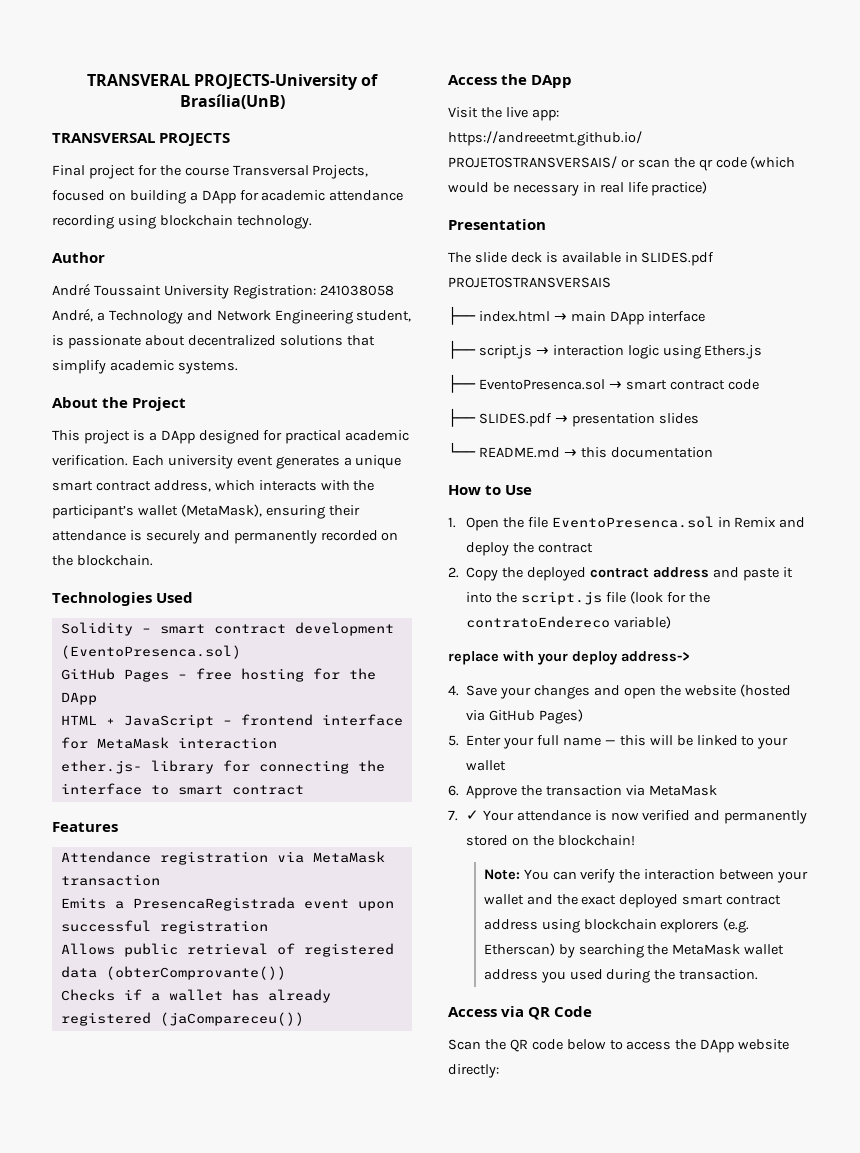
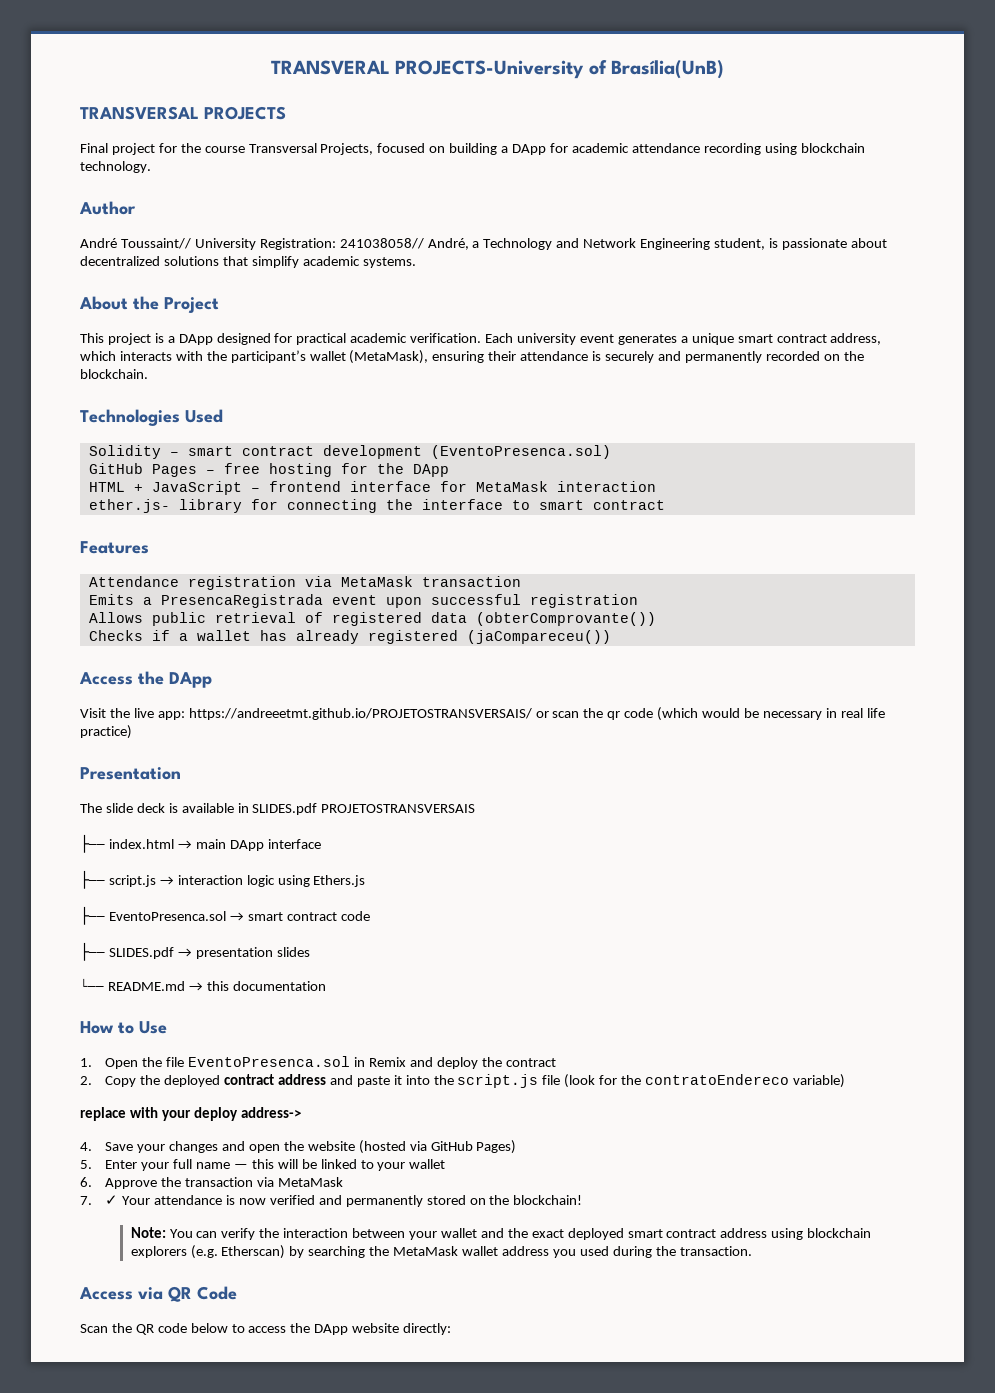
- André Toussaint University Registration: 241038058 André, a Technology and Network Engineering student, is passionate about decentralized solutions that simplify academic systems.
+ André Toussaint// University Registration: 241038058// André, a Technology and Network Engineering student, is passionate about decentralized solutions that simplify academic systems.

